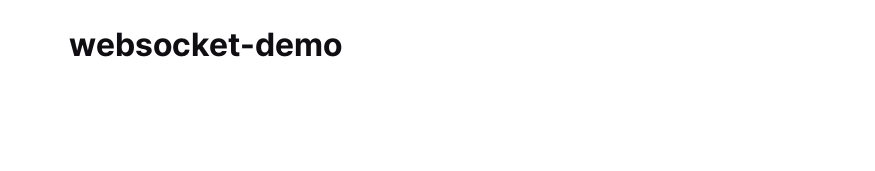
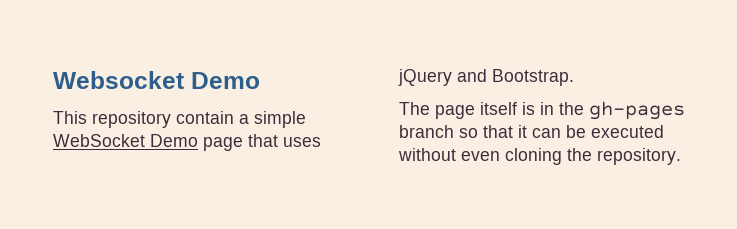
- websocket-demo
+ Websocket Demo
+ This repository contain a simple WebSocket Demo page that uses jQuery and Bootstrap.
+ The page itself is in the gh-pages branch so that it can be executed without even cloning the repository.

